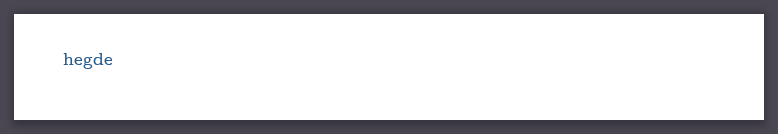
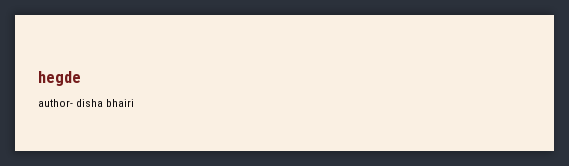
+ author- disha bhairi

